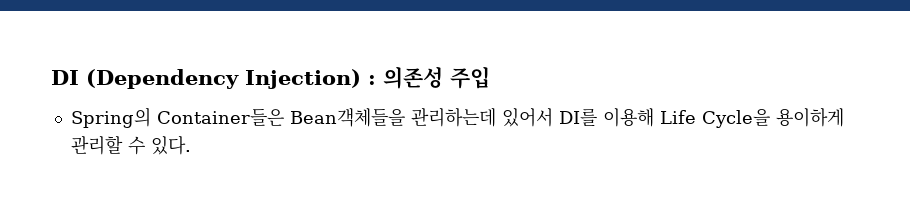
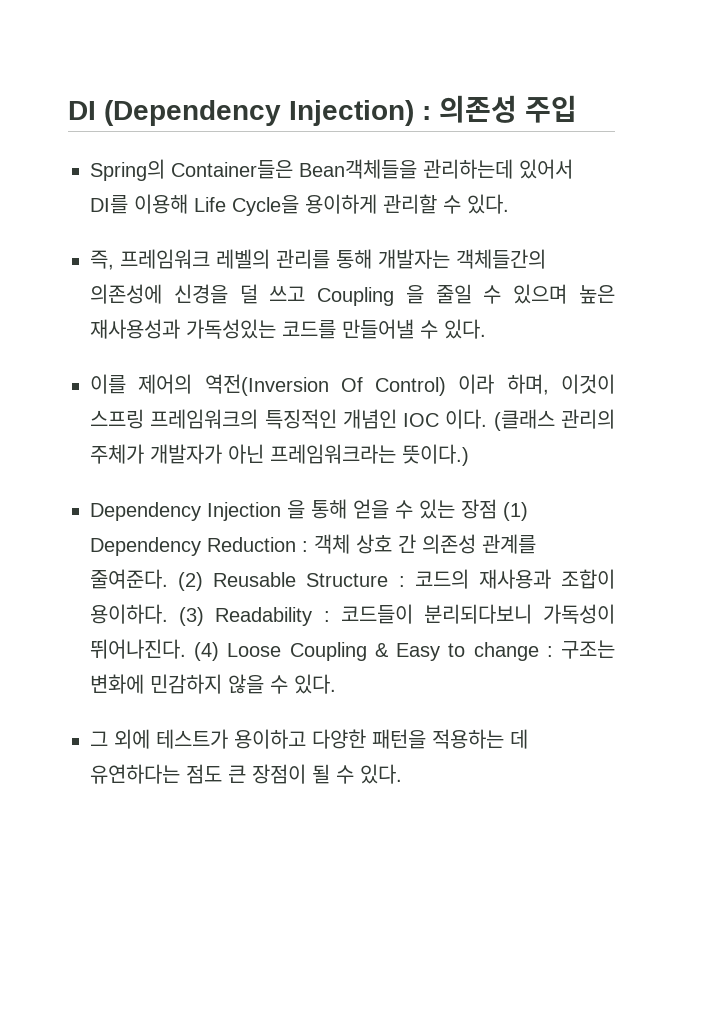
+ 즉, 프레임워크 레벨의 관리를 통해 개발자는 객체들간의 의존성에 신경을 덜 쓰고 Coupling 을 줄일 수 있으며 높은 재사용성과 가독성있는 코드를 만들어낼 수 있다.
+ 이를 제어의 역전(Inversion Of Control) 이라 하며, 이것이 스프링 프레임워크의 특징적인 개념인 IOC 이다. (클래스 관리의 주체가 개발자가 아닌 프레임워크라는 뜻이다.)
+ Dependency Injection 을 통해 얻을 수 있는 장점 (1) Dependency Reduction : 객체 상호 간 의존성 관계를 줄여준다. (2) Reusable Structure : 코드의 재사용과 조합이 용이하다. (3) Readability : 코드들이 분리되다보니 가독성이 뛰어나진다. (4) Loose Coupling & Easy to change : 구조는 변화에 민감하지 않을 수 있다.
+ 그 외에 테스트가 용이하고 다양한 패턴을 적용하는 데 유연하다는 점도 큰 장점이 될 수 있다.

